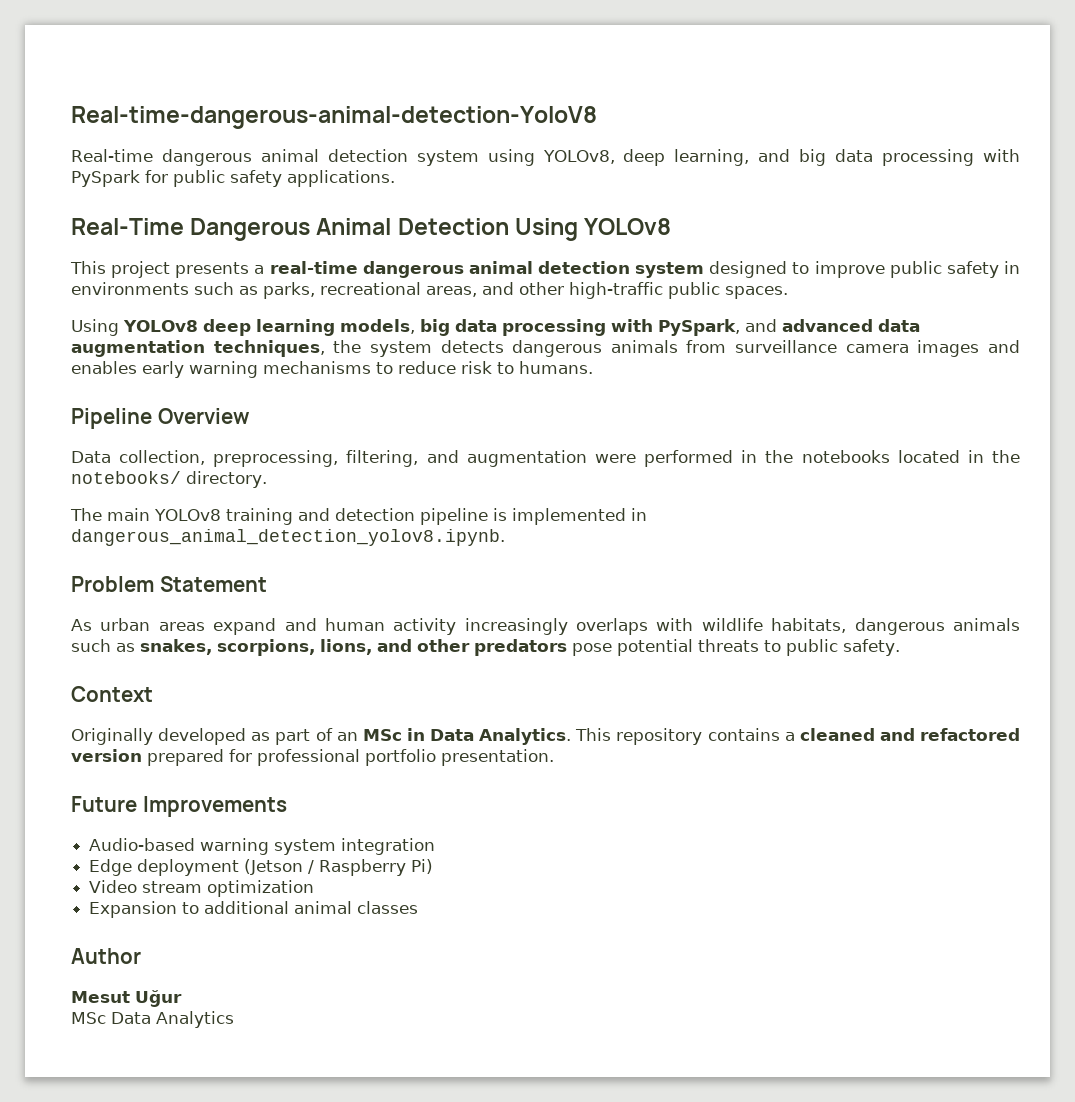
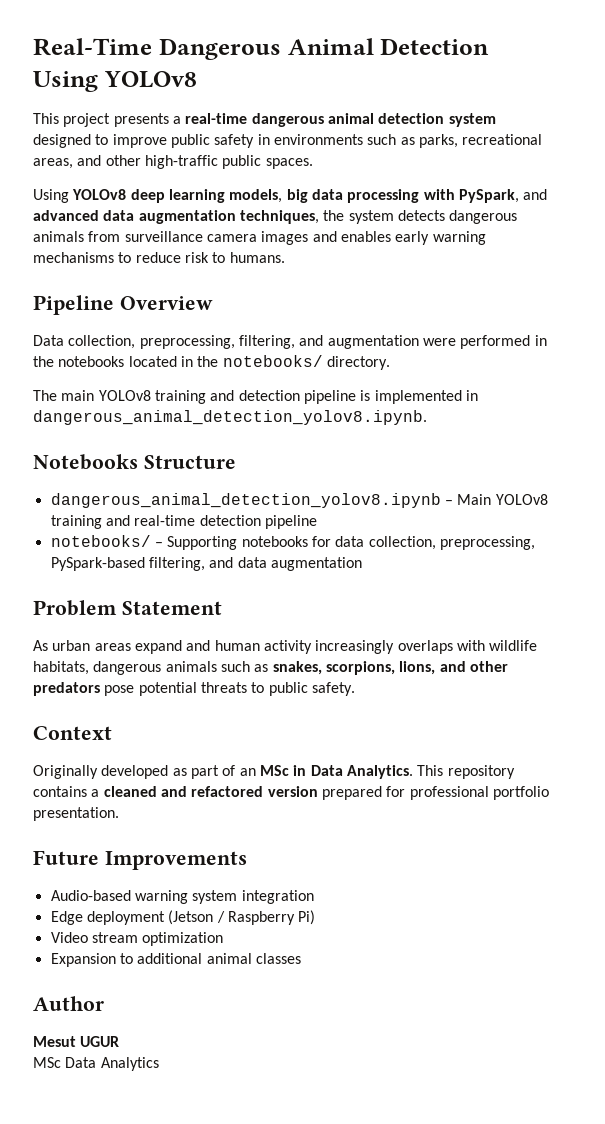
- Real-time-dangerous-animal-detection-YoloV8
- Real-time dangerous animal detection system using YOLOv8, deep learning, and big data processing with PySpark for public safety applications.
+ Notebooks Structure
+ dangerous_animal_detection_yolov8.ipynb – Main YOLOv8 training and real-time detection pipeline
+ notebooks/ – Supporting notebooks for data collection, preprocessing, PySpark-based filtering, and data augmentation
- Mesut Uğur
+ Mesut UGUR

